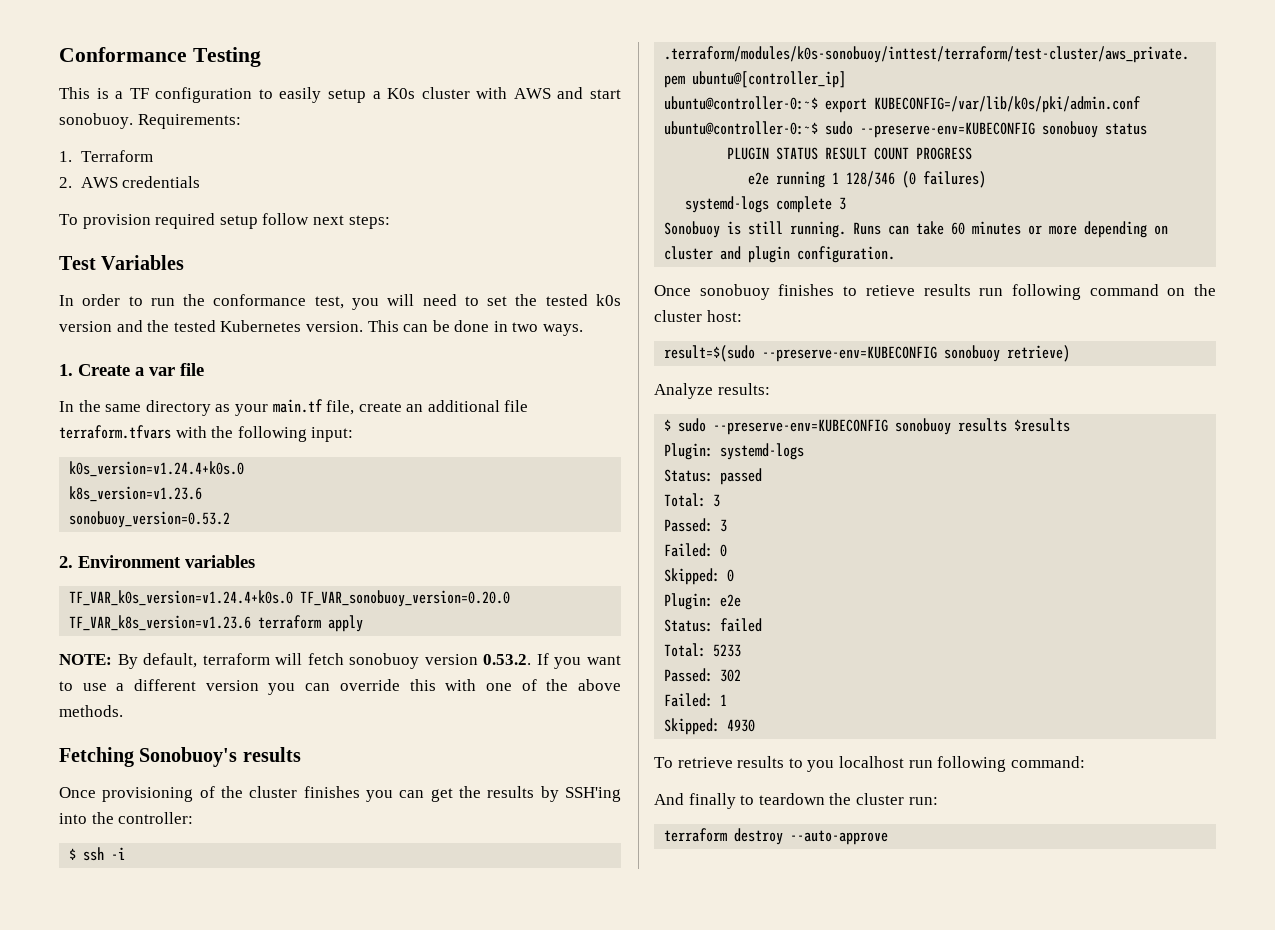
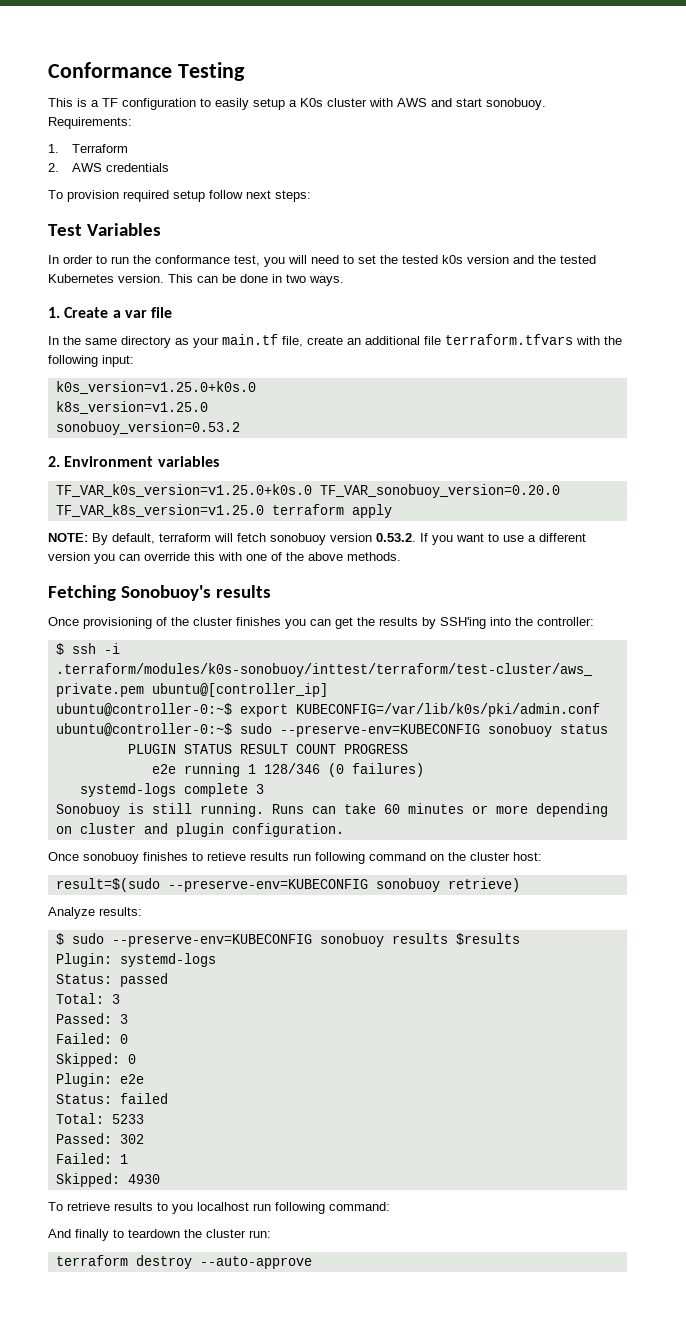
- k0s_version=v1.24.4+k0s.0
- k8s_version=v1.23.6
+ k0s_version=v1.25.0+k0s.0
+ k8s_version=v1.25.0
- TF_VAR_k0s_version=v1.24.4+k0s.0 TF_VAR_sonobuoy_version=0.20.0 TF_VAR_k8s_version=v1.23.6 terraform apply
+ TF_VAR_k0s_version=v1.25.0+k0s.0 TF_VAR_sonobuoy_version=0.20.0 TF_VAR_k8s_version=v1.25.0 terraform apply

